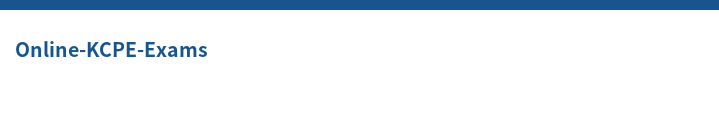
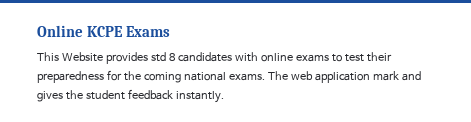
- Online-KCPE-Exams
+ Online KCPE Exams
+ This Website provides std 8 candidates with online exams to test their preparedness for the coming national exams. The web application mark and gives the student feedback instantly.

